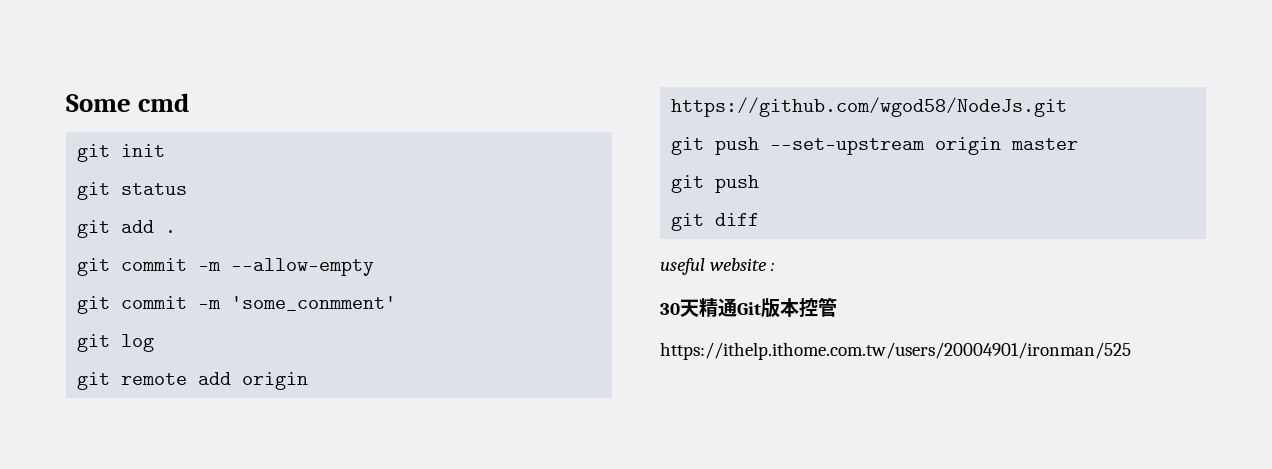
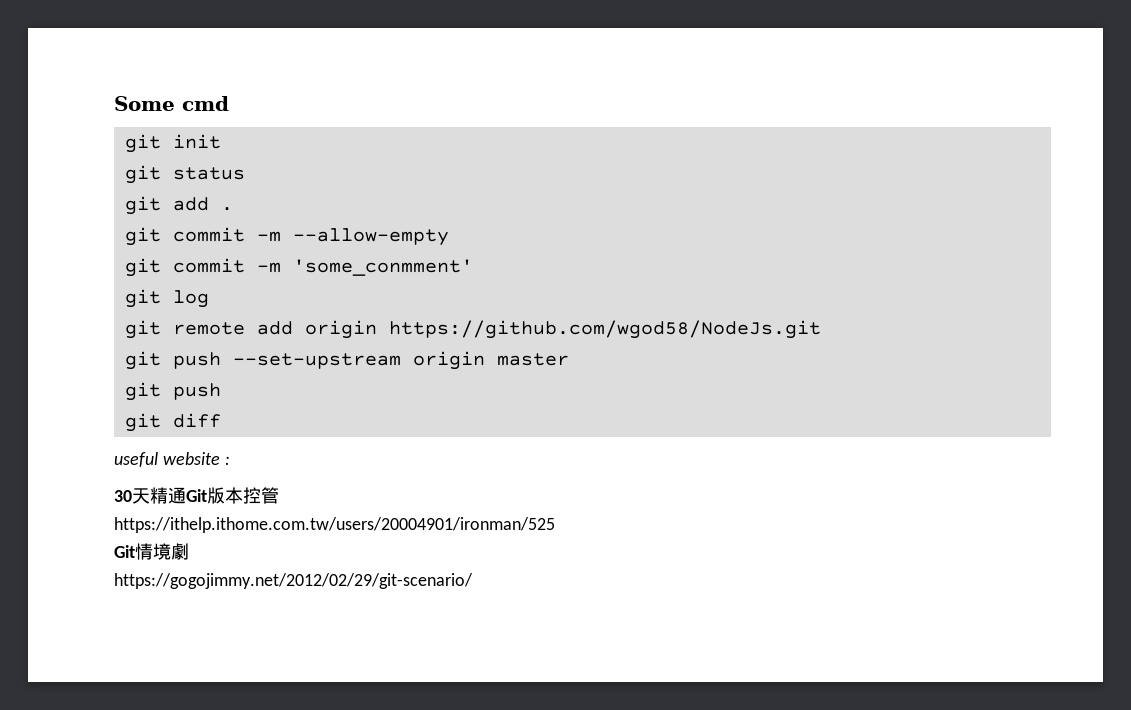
+ Git情境劇
+ https://gogojimmy.net/2012/02/29/git-scenario/

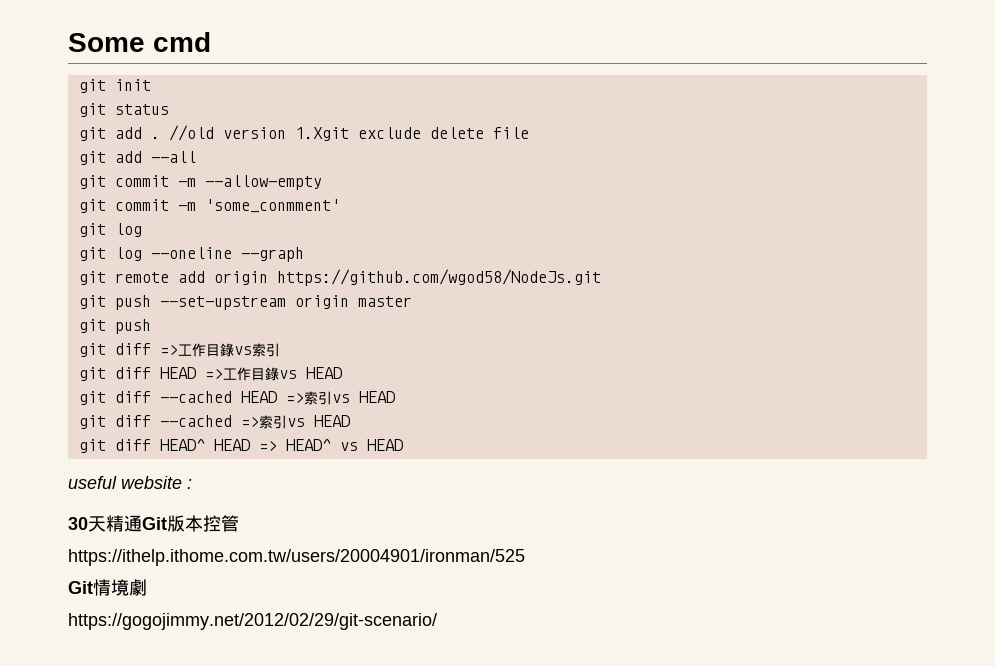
+ //old version 1.Xgit exclude delete file
+ git add --all
+ git log --oneline --graph
- git diff
+ git diff =>工作目錄vs索引
+ git diff HEAD =>工作目錄vs HEAD
+ git diff --cached HEAD =>索引vs HEAD
+ git diff --cached =>索引vs HEAD
+ git diff HEAD^ HEAD => HEAD^ vs HEAD

